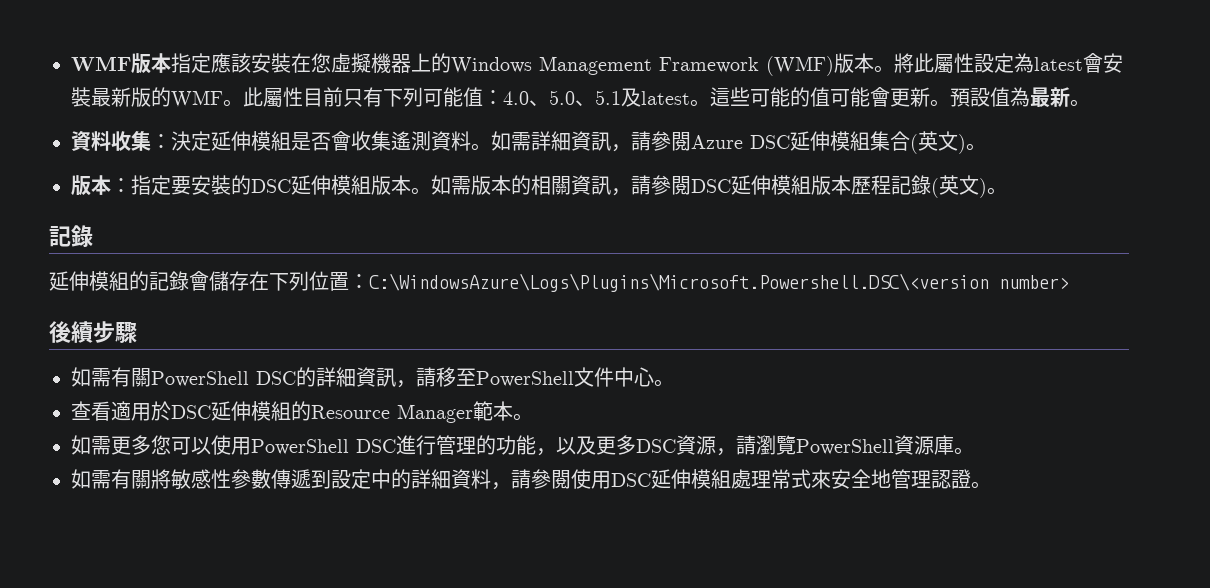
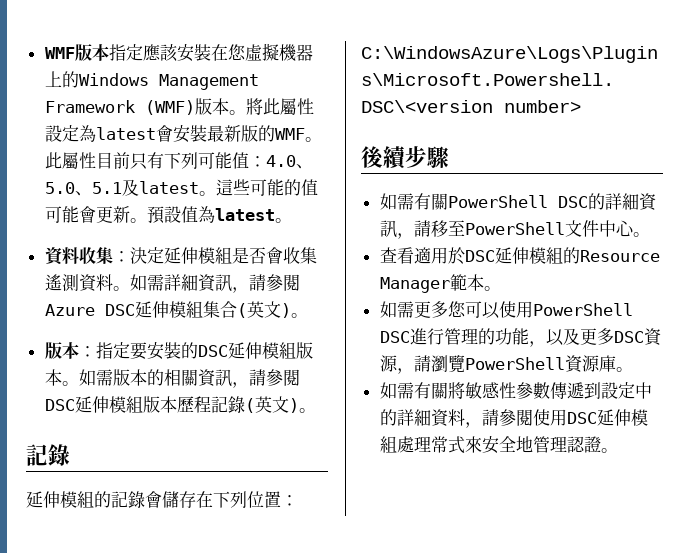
- 預設值為最新。
+ 預設值為latest。

